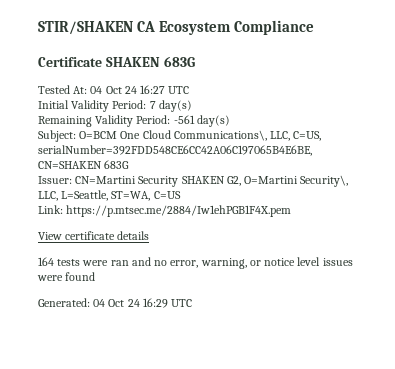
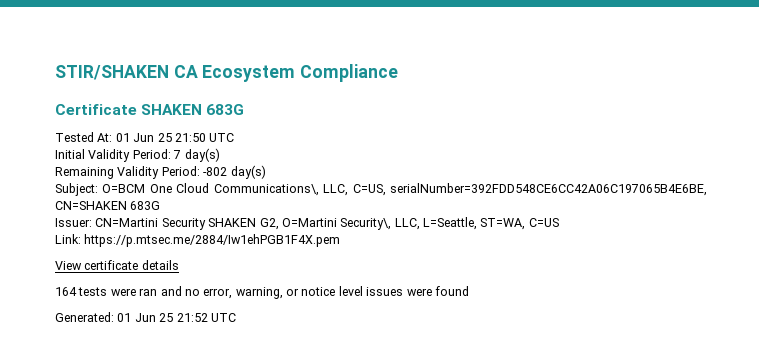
- Tested At: 04 Oct 24 16:27 UTC
+ Tested At: 01 Jun 25 21:50 UTC
- Remaining Validity Period: -561 day(s)
+ Remaining Validity Period: -802 day(s)
- Generated: 04 Oct 24 16:29 UTC
+ Generated: 01 Jun 25 21:52 UTC

